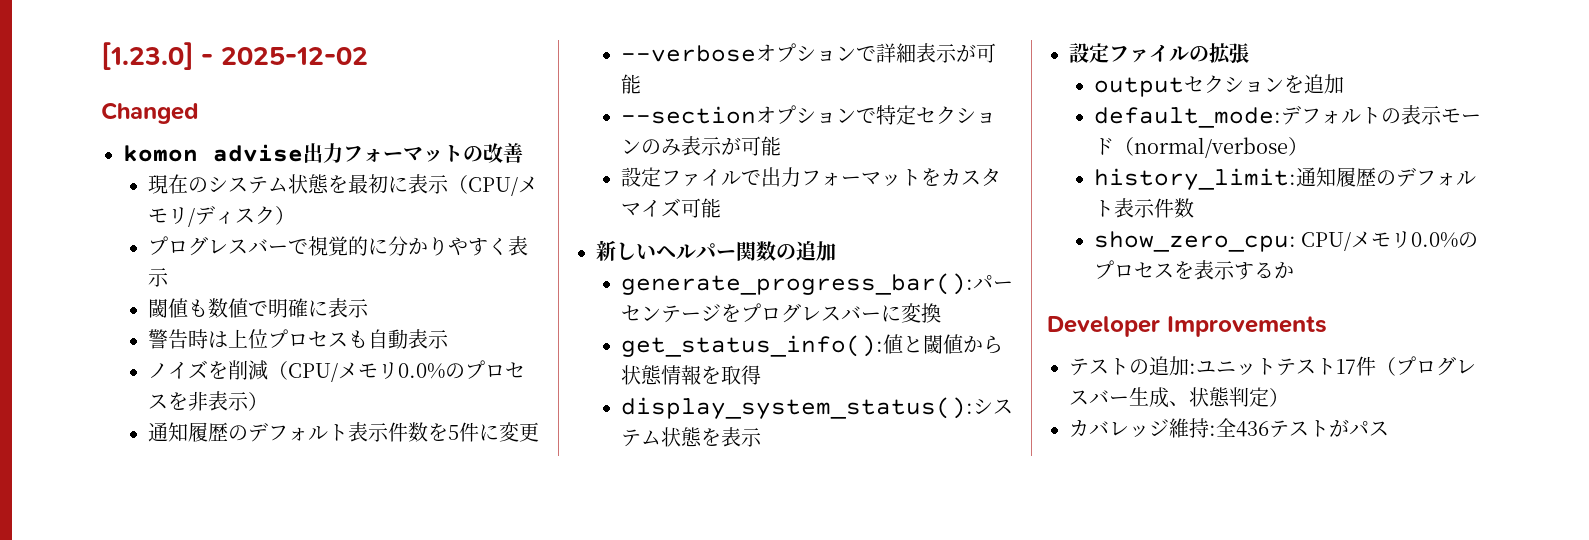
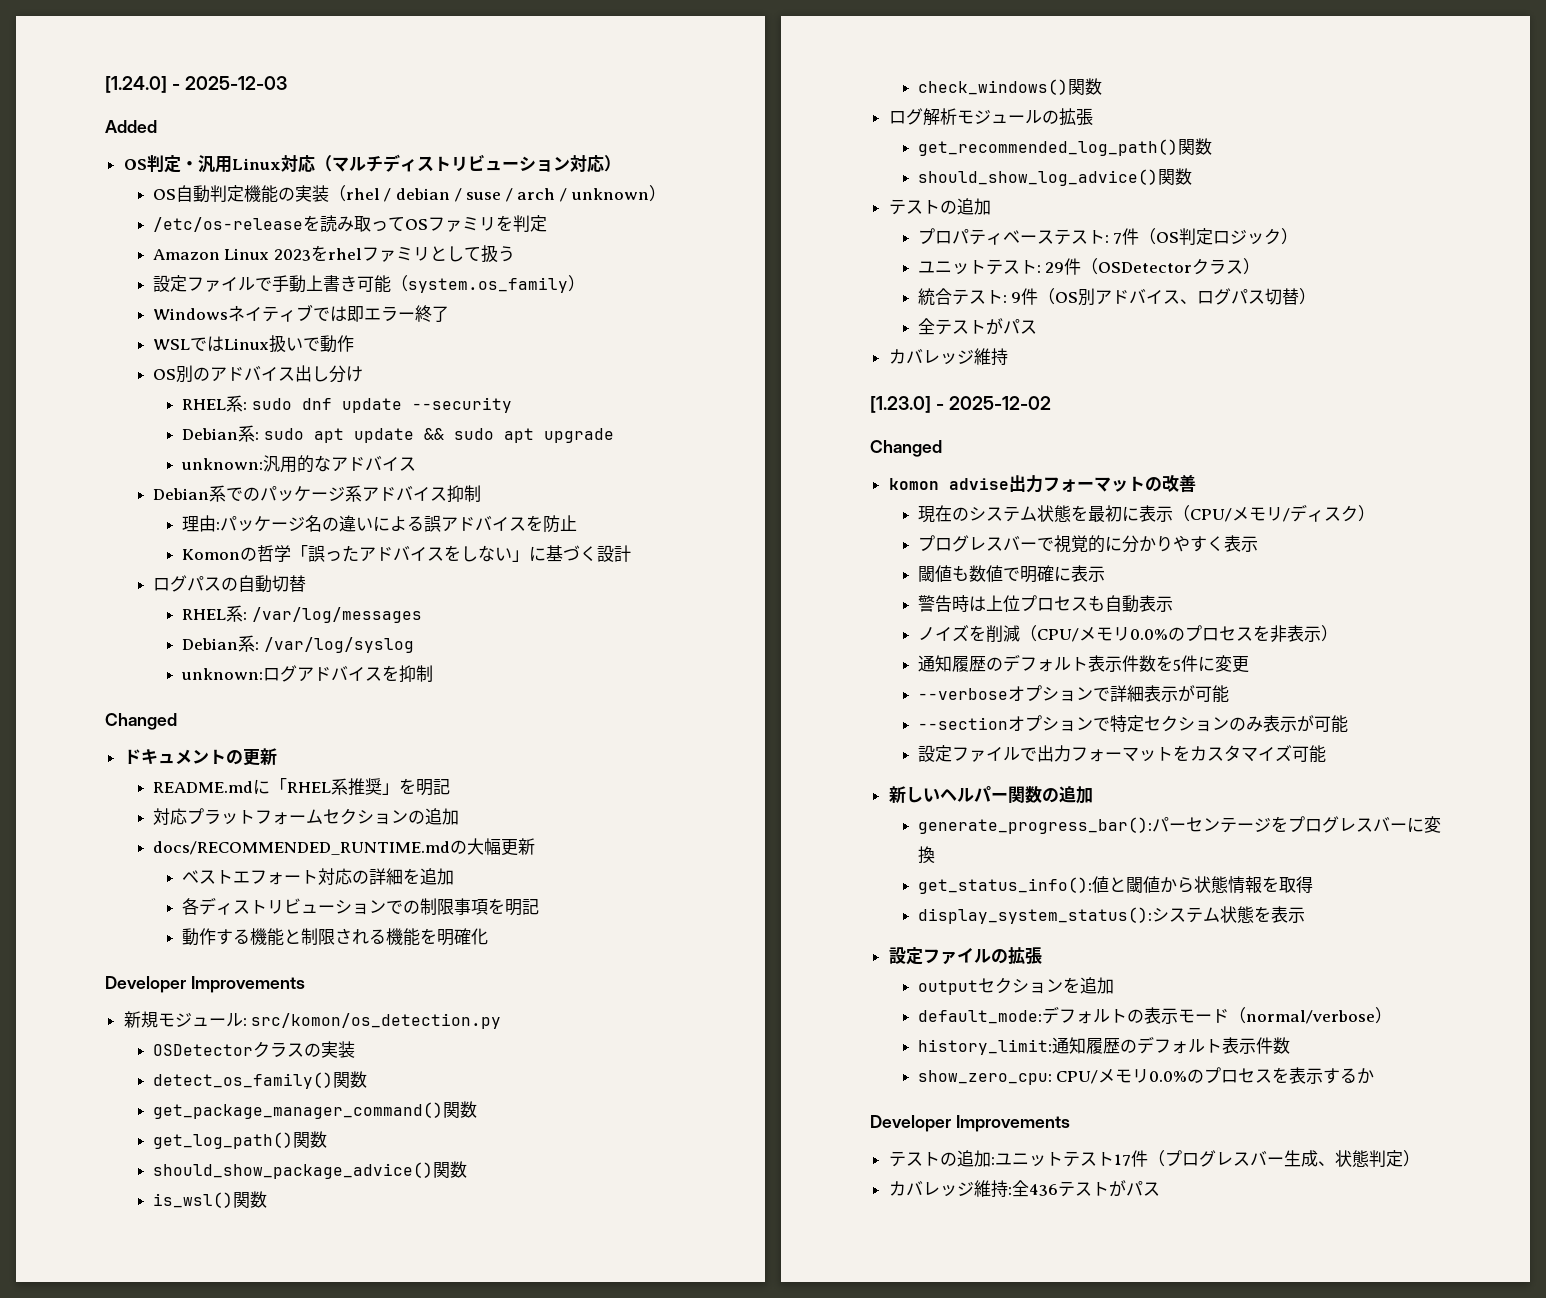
+ [1.24.0] - 2025-12-03
+ Added
+ OS判定・汎用Linux対応（マルチディストリビューション対応）
+ OS自動判定機能の実装（rhel / debian / suse / arch / unknown）
+ /etc/os-releaseを読み取ってOSファミリを判定
+ Amazon Linux 2023をrhelファミリとして扱う
+ 設定ファイルで手動上書き可能（system.os_family）
+ Windowsネイティブでは即エラー終了
+ WSLではLinux扱いで動作
+ OS別のアドバイス出し分け
+ RHEL系: sudo dnf update --security
+ Debian系: sudo apt update && sudo apt upgrade
+ unknown:汎用的なアドバイス
+ Debian系でのパッケージ系アドバイス抑制
+ 理由:パッケージ名の違いによる誤アドバイスを防止
+ Komonの哲学「誤ったアドバイスをしない」に基づく設計
+ ログパスの自動切替
+ RHEL系: /var/log/messages
+ Debian系: /var/log/syslog
+ unknown:ログアドバイスを抑制
+ Changed
+ ドキュメントの更新
+ README.mdに「RHEL系推奨」を明記
+ 対応プラットフォームセクションの追加
+ docs/RECOMMENDED_RUNTIME.mdの大幅更新
+ ベストエフォート対応の詳細を追加
+ 各ディストリビューションでの制限事項を明記
+ 動作する機能と制限される機能を明確化
+ Developer Improvements
+ 新規モジュール: src/komon/os_detection.py
+ OSDetectorクラスの実装
+ detect_os_family()関数
+ get_package_manager_command()関数
+ get_log_path()関数
+ should_show_package_advice()関数
+ is_wsl()関数
+ check_windows()関数
+ ログ解析モジュールの拡張
+ get_recommended_log_path()関数
+ should_show_log_advice()関数
+ テストの追加
+ プロパティベーステスト: 7件（OS判定ロジック）
+ ユニットテスト: 29件（OSDetectorクラス）
+ 統合テスト: 9件（OS別アドバイス、ログパス切替）
+ 全テストがパス
+ カバレッジ維持

